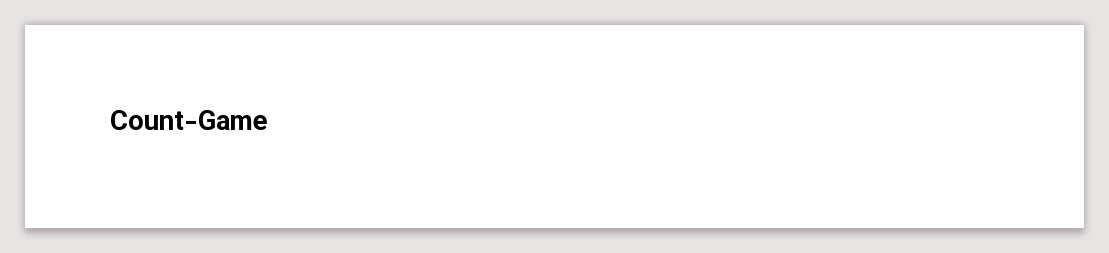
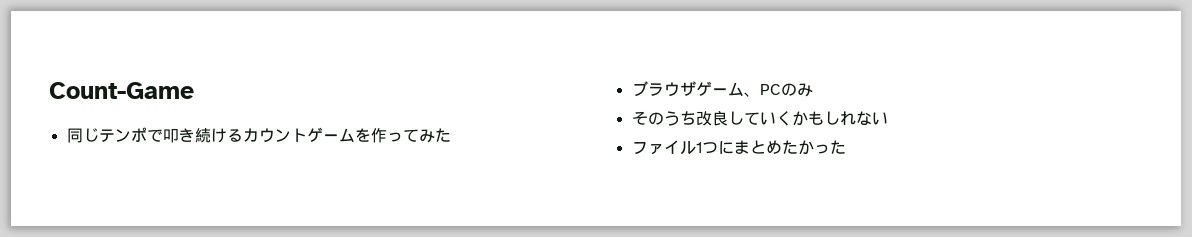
+ 同じテンポで叩き続けるカウントゲームを作ってみた
+ ブラウザゲーム、PCのみ
+ そのうち改良していくかもしれない
+ ファイル1つにまとめたかった

